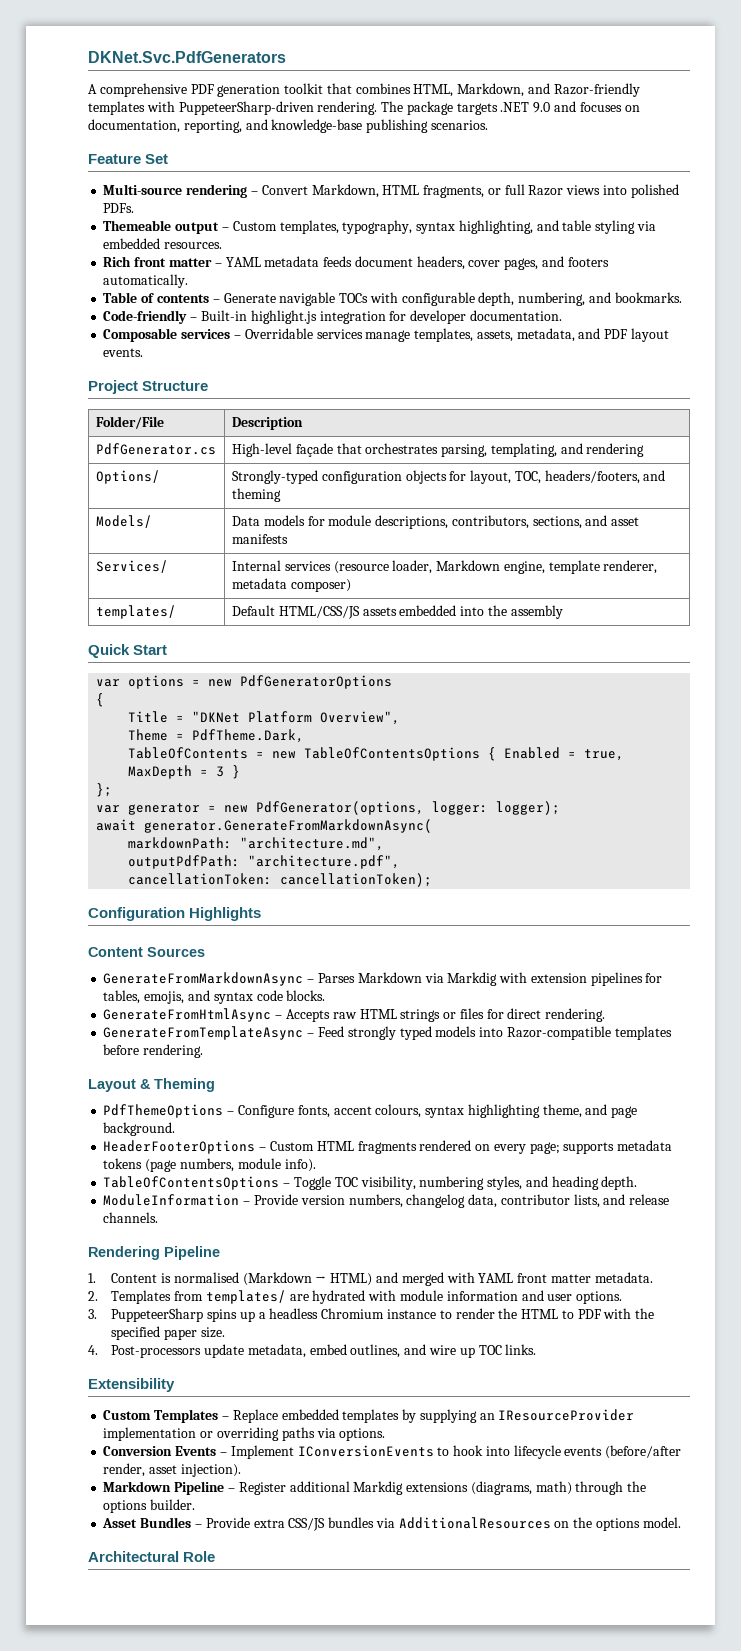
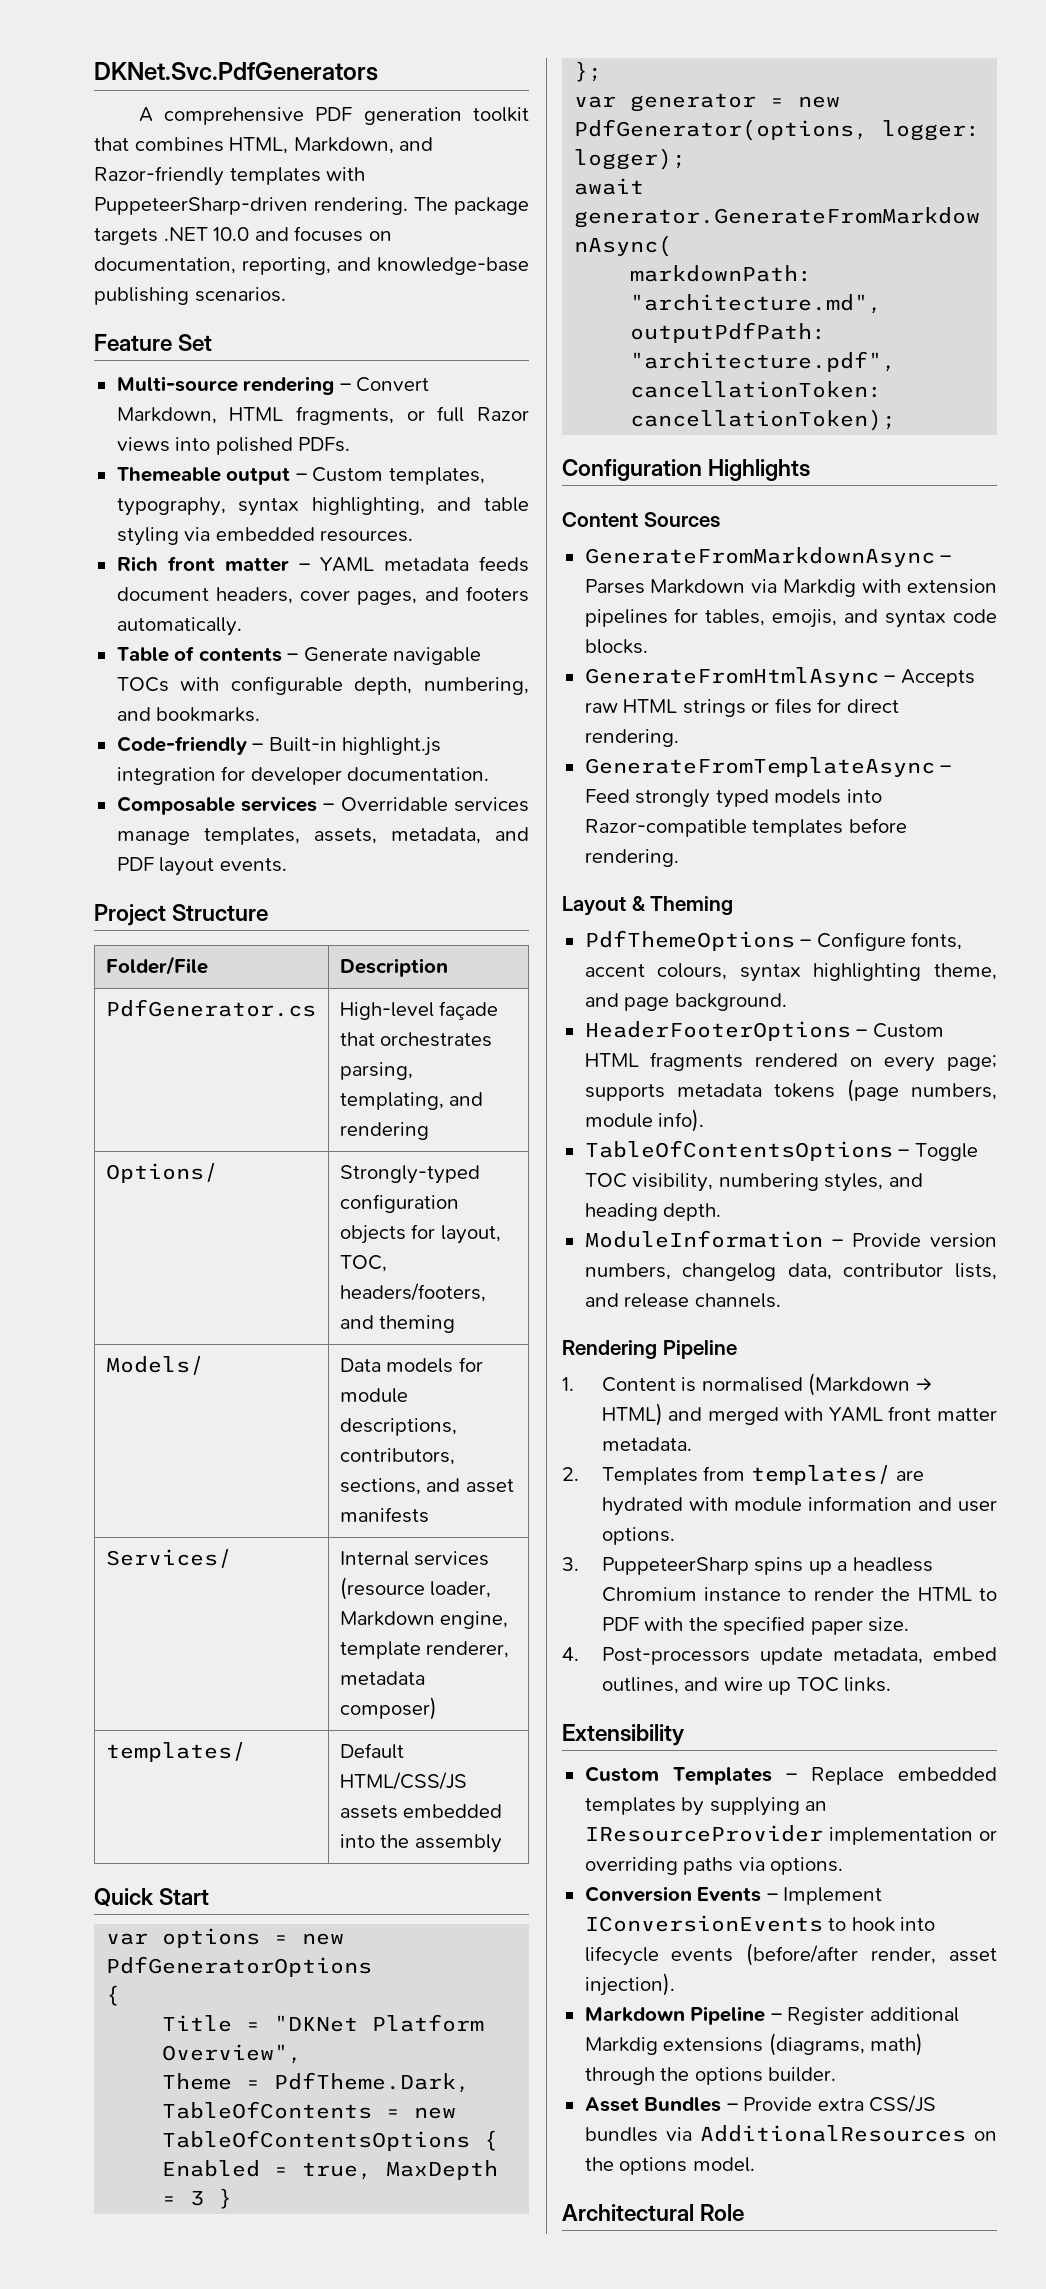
- The package targets .NET 9.0 and focuses on documentation, reporting, and knowledge-base publishing scenarios.
+ The package targets .NET 10.0 and focuses on documentation, reporting, and knowledge-base publishing scenarios.

